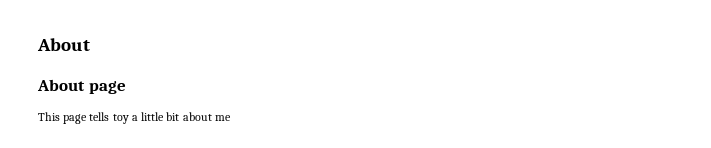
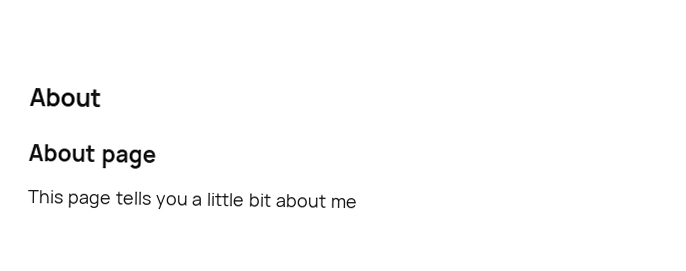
- This page tells toy a little bit about me
+ This page tells you a little bit about me

